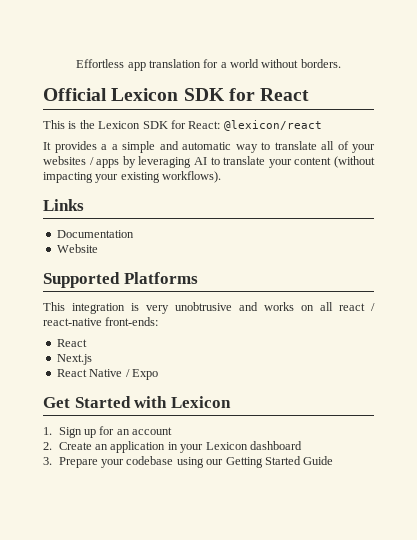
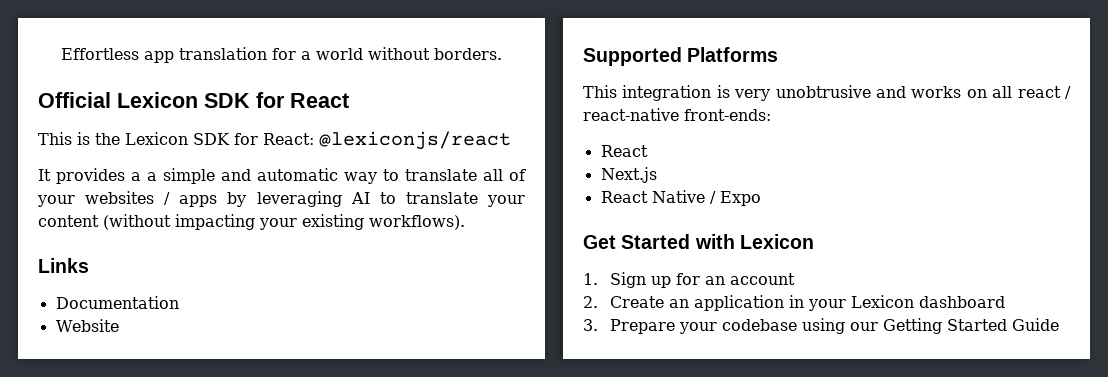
- This is the Lexicon SDK for React: @lexicon/react
+ This is the Lexicon SDK for React: @lexiconjs/react

